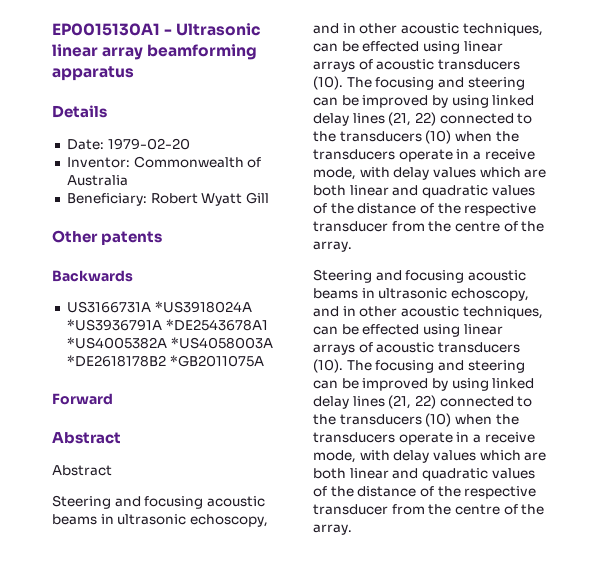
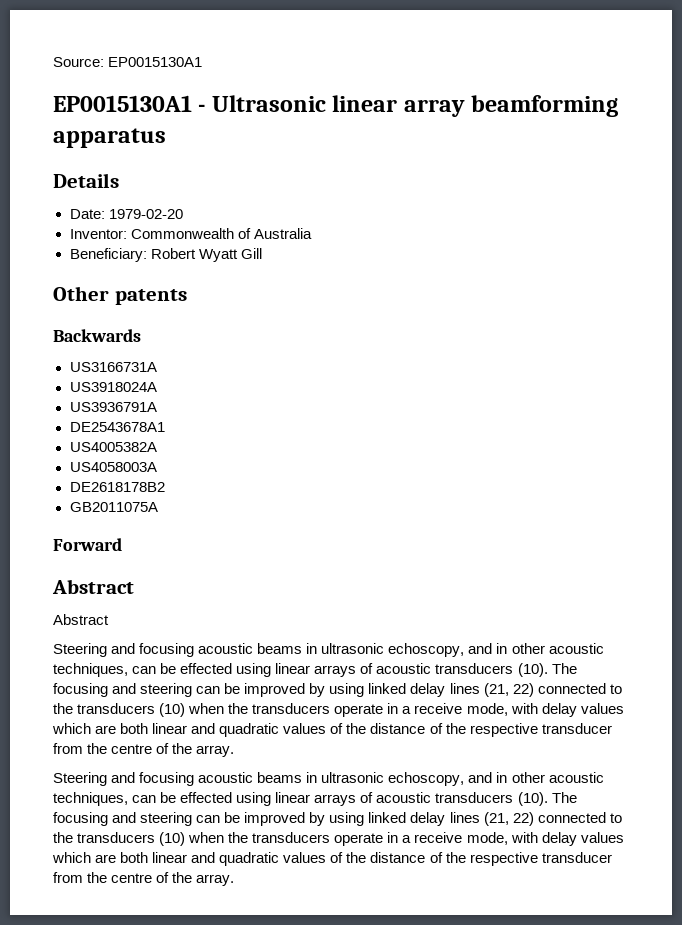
+ Source: EP0015130A1
- US3166731A *US3918024A *US3936791A *DE2543678A1 *US4005382A *US4058003A *DE2618178B2 *GB2011075A
+ US3166731A
+ US3918024A
+ US3936791A
+ DE2543678A1
+ US4005382A
+ US4058003A
+ DE2618178B2
+ GB2011075A

